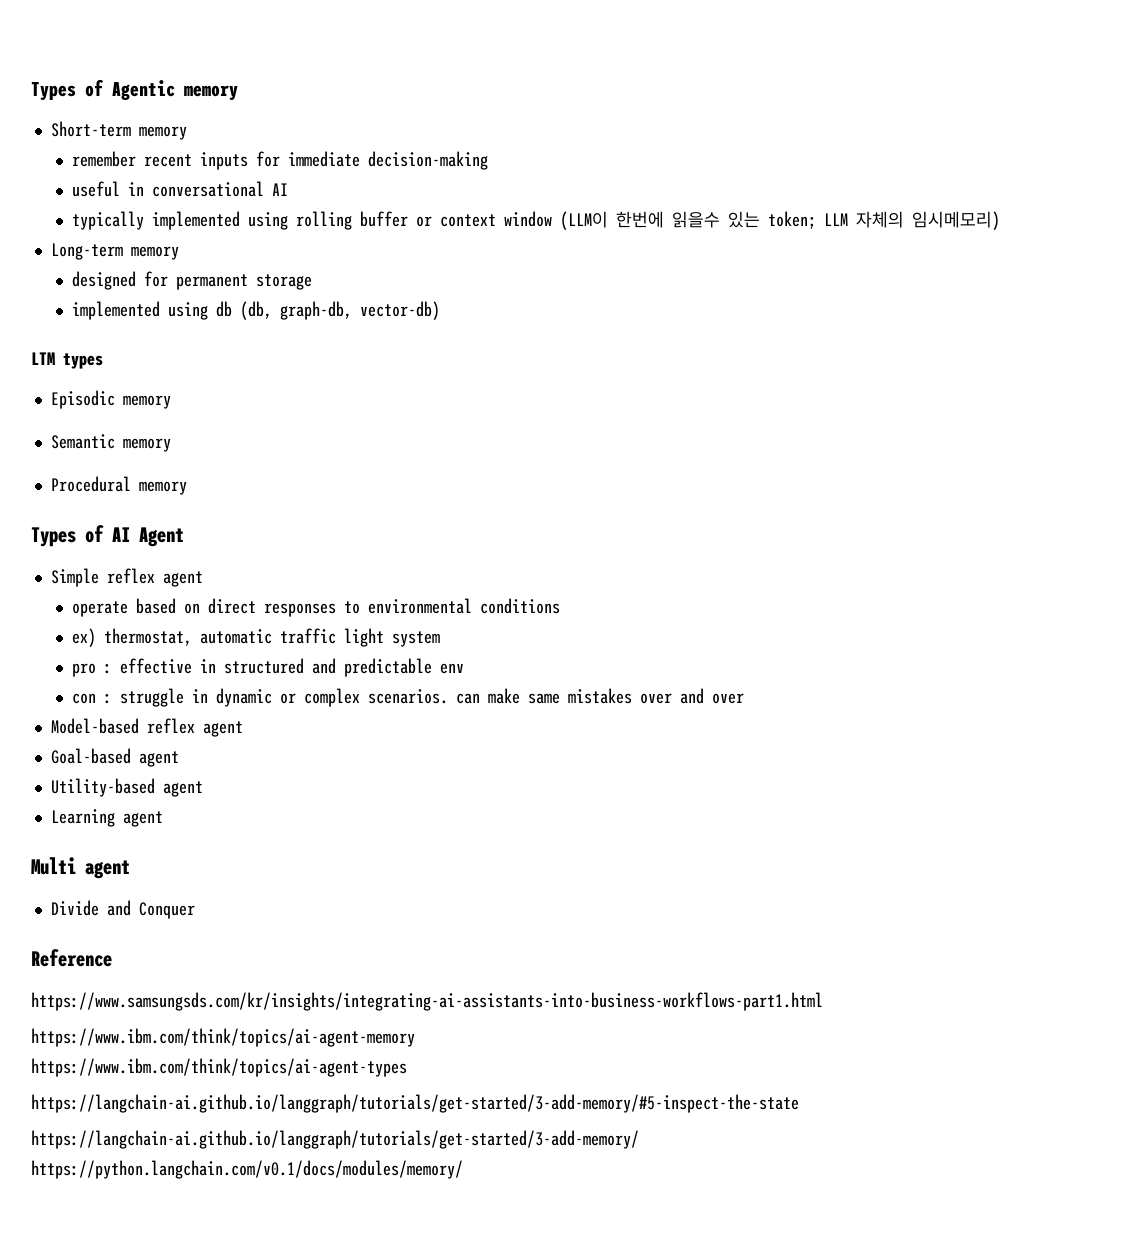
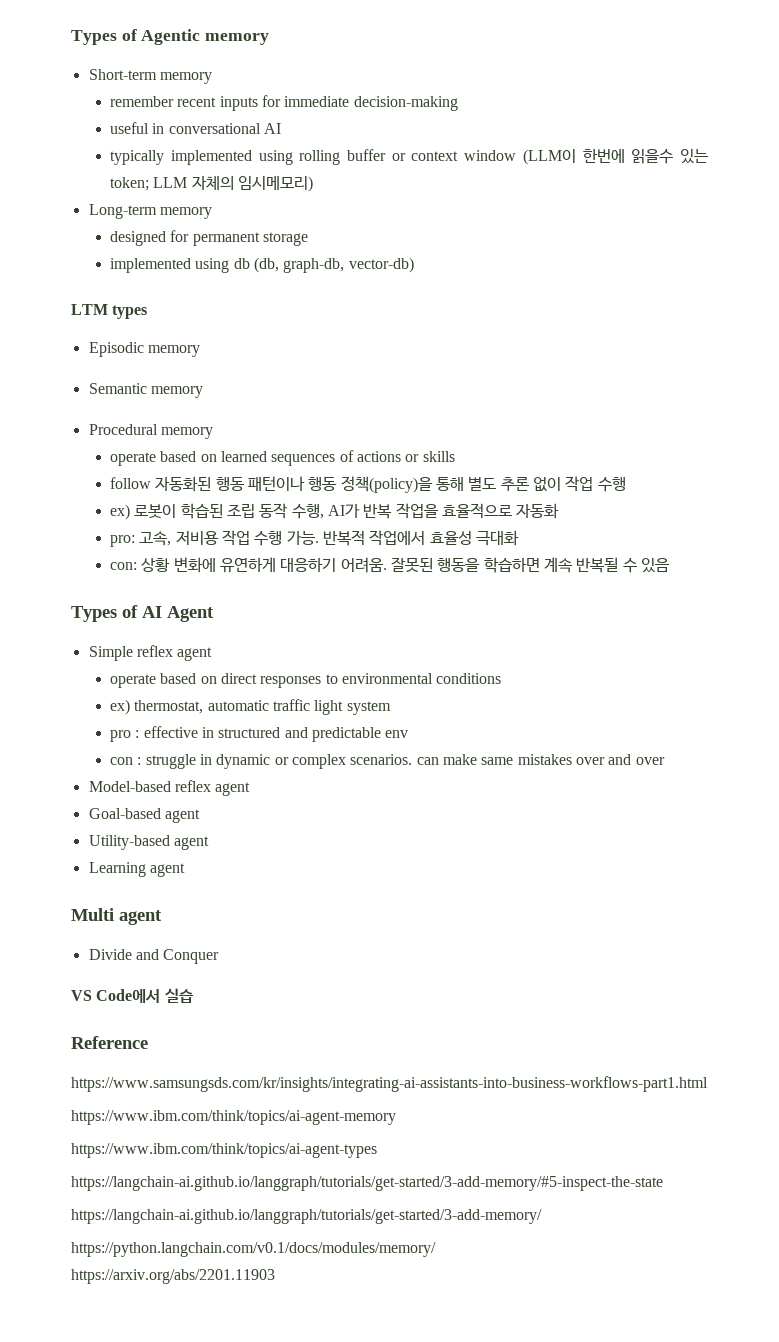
+ operate based on learned sequences of actions or skills
+ follow 자동화된 행동 패턴이나 행동 정책(policy)을 통해 별도 추론 없이 작업 수행
+ ex) 로봇이 학습된 조립 동작 수행, AI가 반복 작업을 효율적으로 자동화
+ pro: 고속, 저비용 작업 수행 가능. 반복적 작업에서 효율성 극대화
+ con: 상황 변화에 유연하게 대응하기 어려움. 잘못된 행동을 학습하면 계속 반복될 수 있음
+ VS Code에서 실습
+ https://arxiv.org/abs/2201.11903

